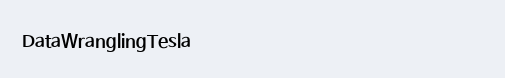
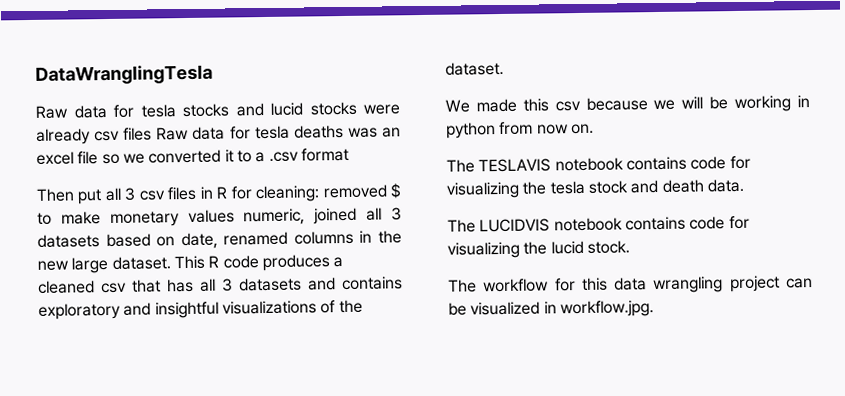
+ Raw data for tesla stocks and lucid stocks were already csv files Raw data for tesla deaths was an excel file so we converted it to a .csv format
+ Then put all 3 csv files in R for cleaning: removed $ to make monetary values numeric, joined all 3 datasets based on date, renamed columns in the new large dataset. This R code produces a cleaned csv that has all 3 datasets and contains exploratory and insightful visualizations of the dataset.
+ We made this csv because we will be working in python from now on.
+ The TESLAVIS notebook contains code for visualizing the tesla stock and death data.
+ The LUCIDVIS notebook contains code for visualizing the lucid stock.
+ The workflow for this data wrangling project can be visualized in workflow.jpg.

